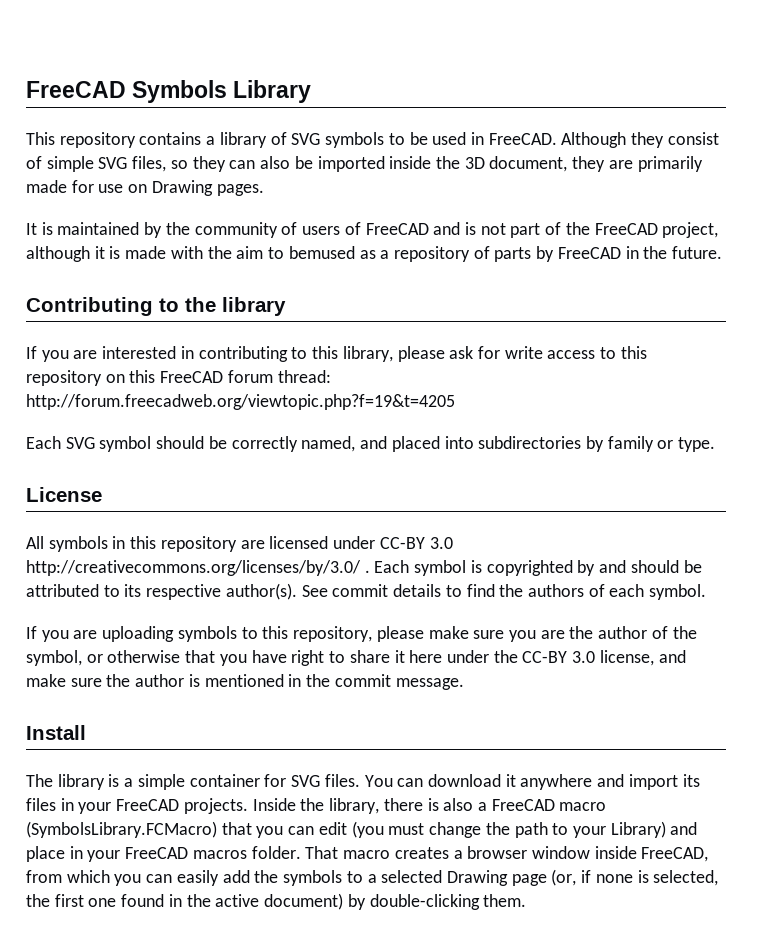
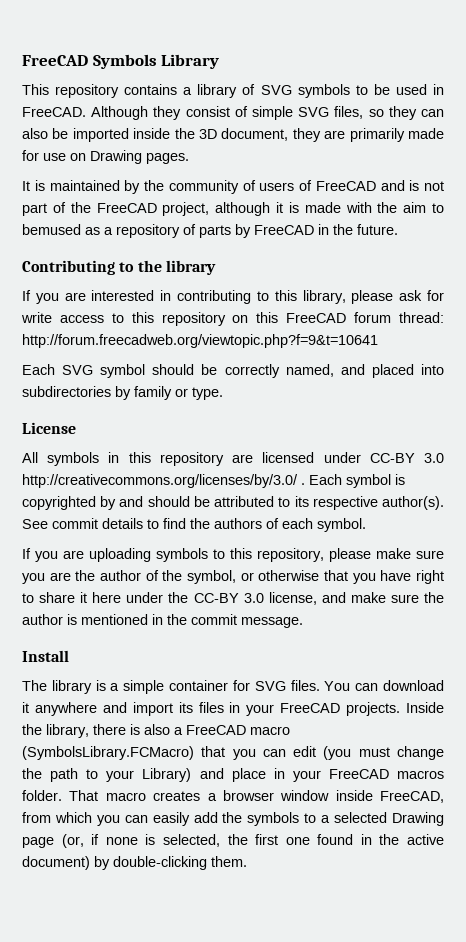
- If you are interested in contributing to this library, please ask for write access to this repository on this FreeCAD forum thread: http://forum.freecadweb.org/viewtopic.php?f=19&t=4205
+ If you are interested in contributing to this library, please ask for write access to this repository on this FreeCAD forum thread: http://forum.freecadweb.org/viewtopic.php?f=9&t=10641

